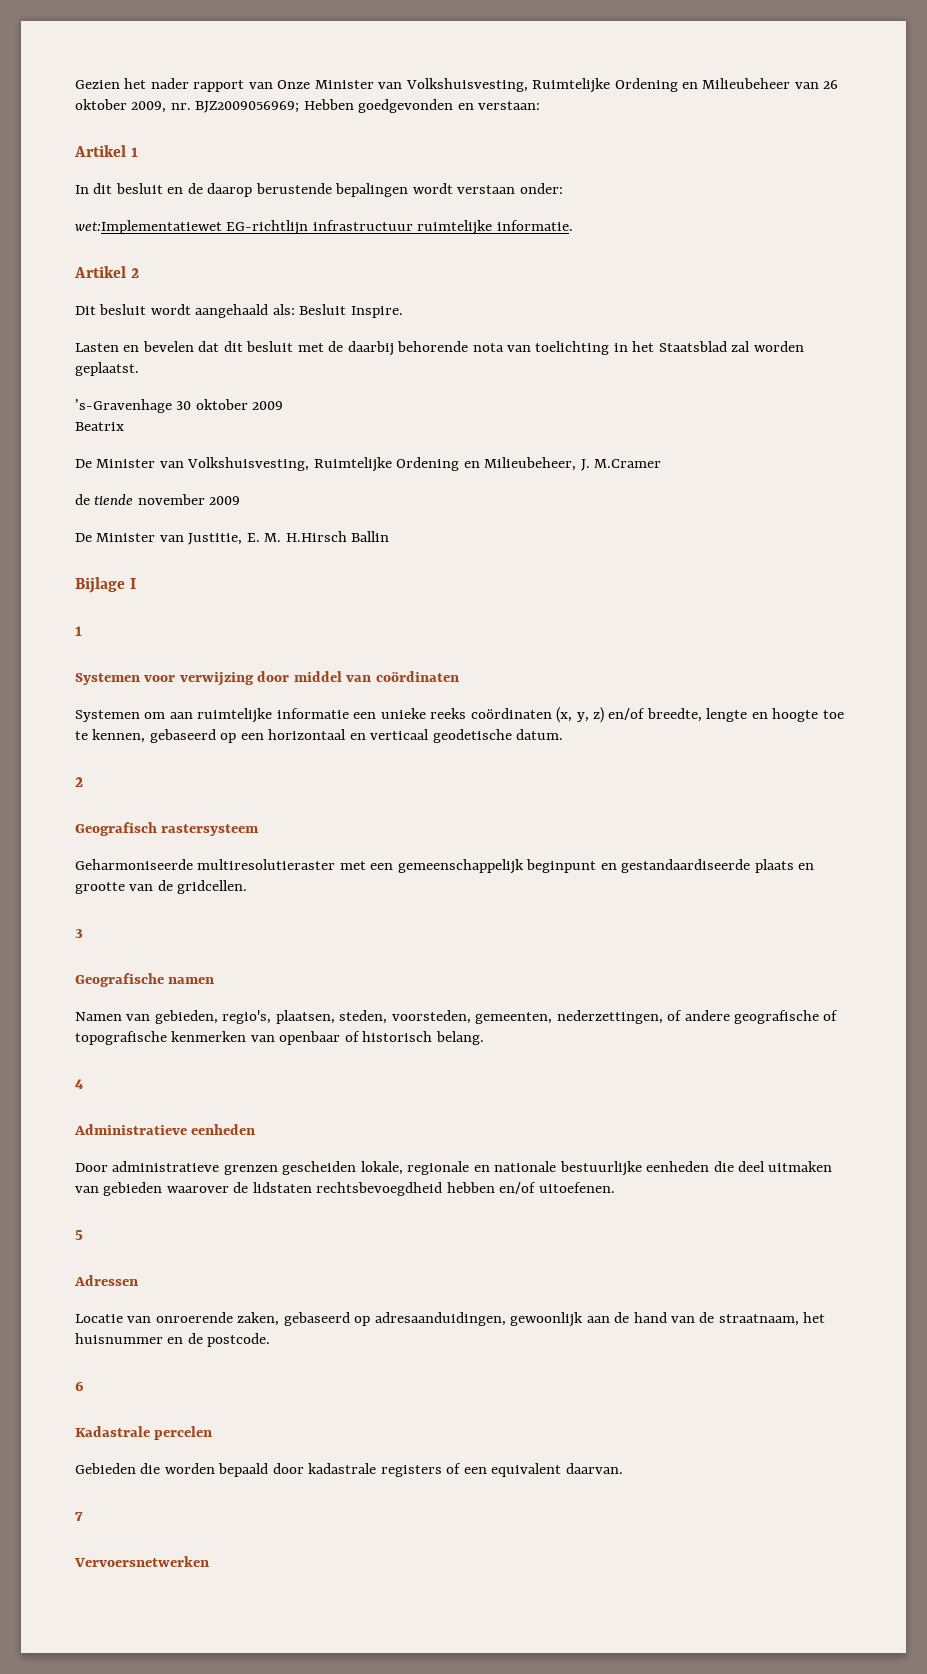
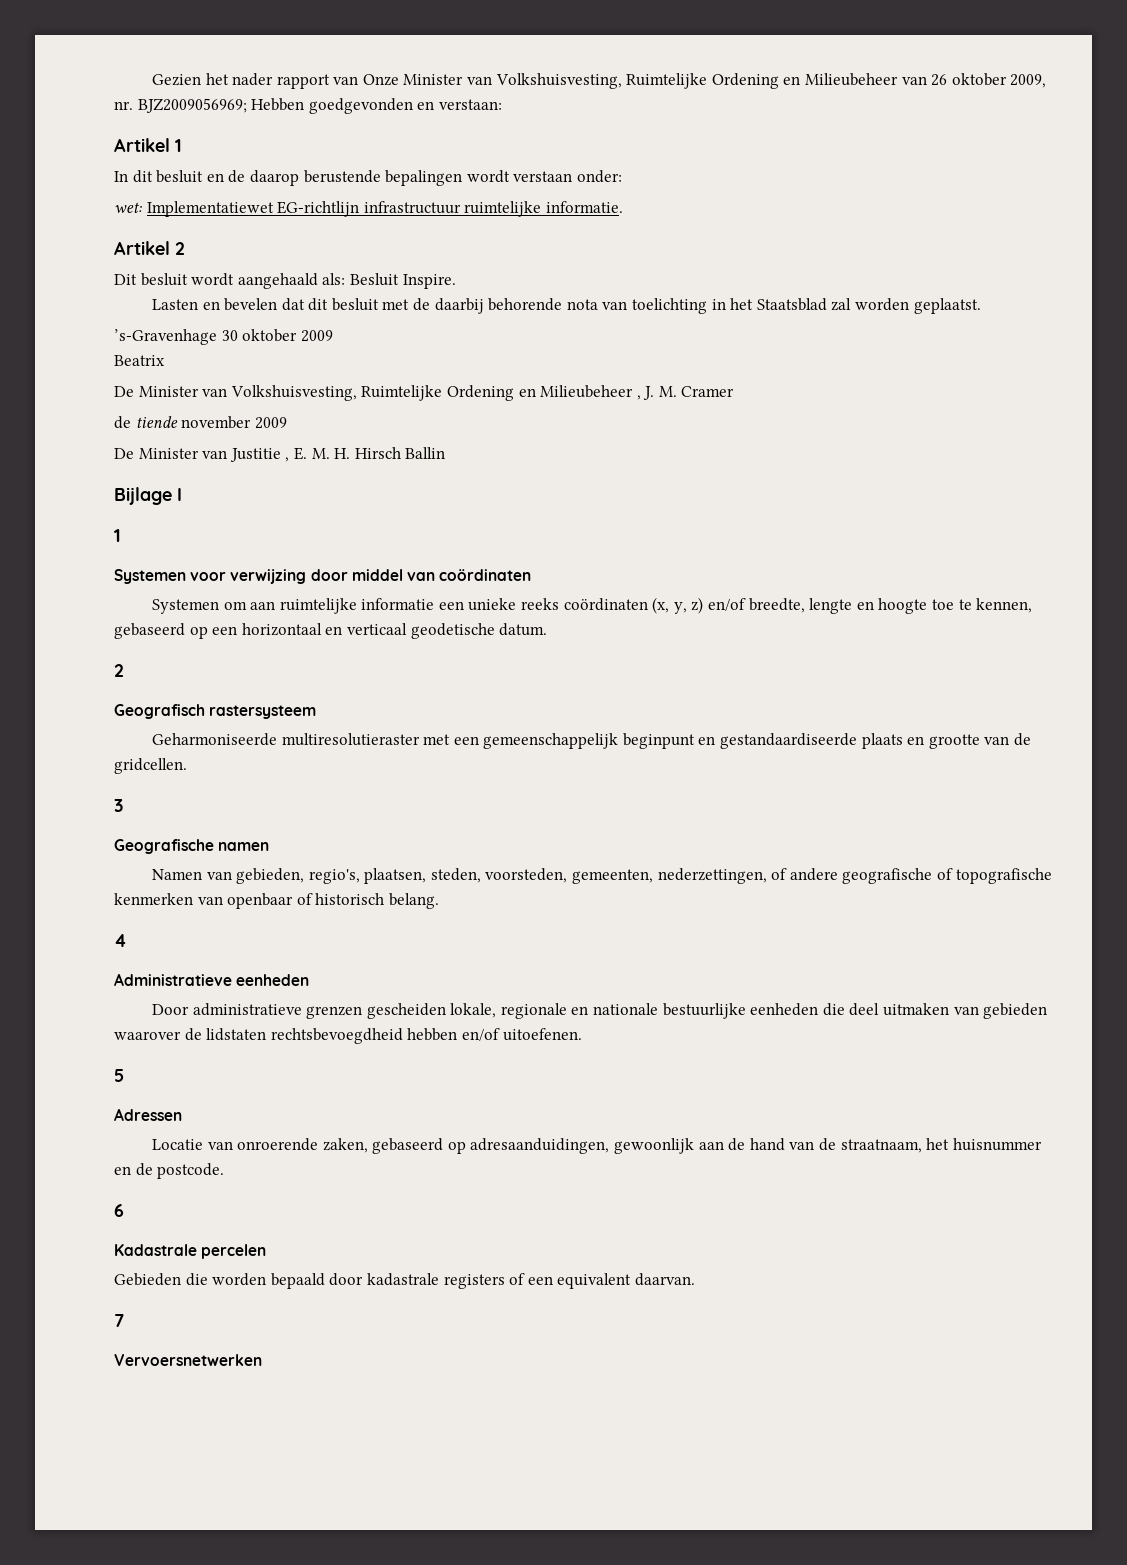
- wet:Implementatiewet EG-richtlijn infrastructuur ruimtelijke informatie.
+ wet: Implementatiewet EG-richtlijn infrastructuur ruimtelijke informatie.
- De Minister van Volkshuisvesting, Ruimtelijke Ordening en Milieubeheer, J. M.Cramer
+ De Minister van Volkshuisvesting, Ruimtelijke Ordening en Milieubeheer , J. M. Cramer
- De Minister van Justitie, E. M. H.Hirsch Ballin
+ De Minister van Justitie , E. M. H. Hirsch Ballin

